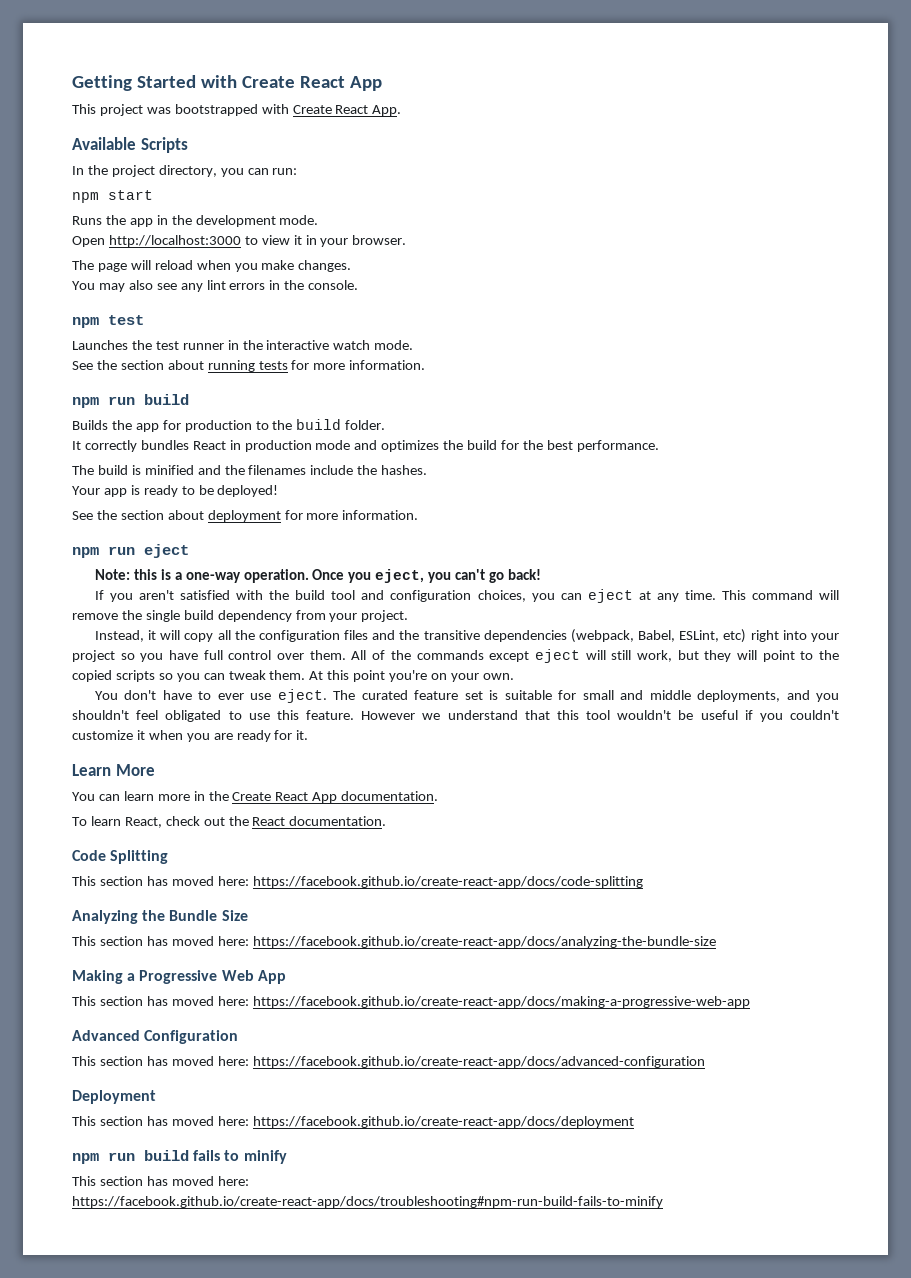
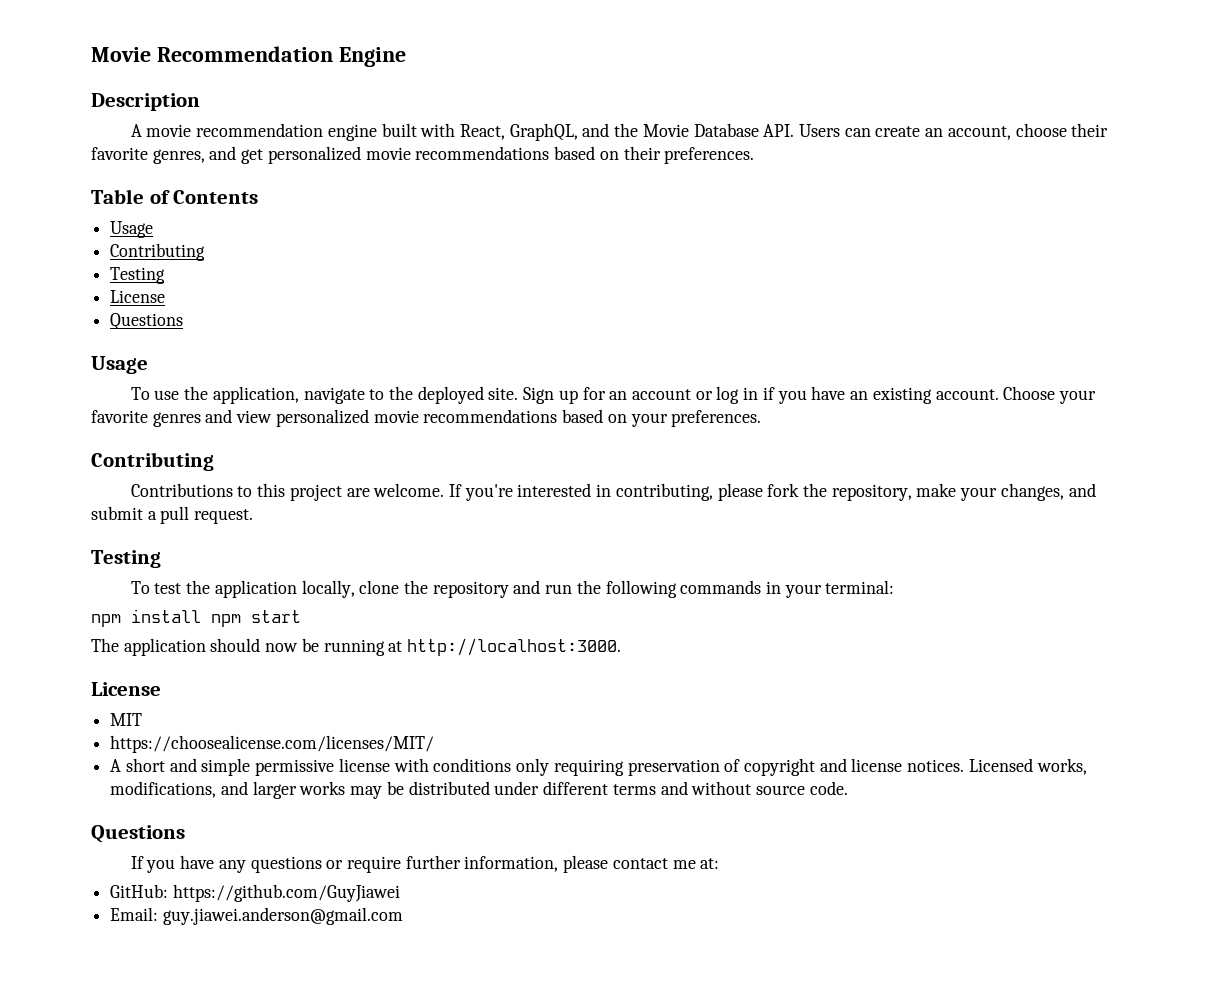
- Getting Started with Create React App
- This project was bootstrapped with Create React App.
- Available Scripts
- In the project directory, you can run:
- npm start
+ Movie Recommendation Engine
+ Description
+ A movie recommendation engine built with React, GraphQL, and the Movie Database API. Users can create an account, choose their favorite genres, and get personalized movie recommendations based on their preferences.
+ Table of Contents
+ Usage
+ Contributing
+ Testing
+ License
+ Questions
+ Usage
+ To use the application, navigate to the deployed site. Sign up for an account or log in if you have an existing account. Choose your favorite genres and view personalized movie recommendations based on your preferences.
+ Contributing
+ Contributions to this project are welcome. If you're interested in contributing, please fork the repository, make your changes, and submit a pull request.
+ Testing
+ To test the application locally, clone the repository and run the following commands in your terminal:
+ npm install npm start
- Runs the app in the development mode.
- Open http://localhost:3000 to view it in your browser.
- The page will reload when you make changes.
- You may also see any lint errors in the console.
- npm test
- Launches the test runner in the interactive watch mode.
- See the section about running tests for more information.
- npm run build
- Builds the app for production to the build folder.
- It correctly bundles React in production mode and optimizes the build for the best performance.
- The build is minified and the filenames include the hashes.
- Your app is ready to be deployed!
- See the section about deployment for more information.
- npm run eject
- Note: this is a one-way operation. Once you eject, you can't go back!
- If you aren't satisfied with the build tool and configuration choices, you can eject at any time. This command will remove the single build dependency from your project.
- Instead, it will copy all the configuration files and the transitive dependencies (webpack, Babel, ESLint, etc) right into your project so you have full control over them. All of the commands except eject will still work, but they will point to the copied scripts so you can tweak them. At this point you're on your own.
- You don't have to ever use eject. The curated feature set is suitable for small and middle deployments, and you shouldn't feel obligated to use this feature. However we understand that this tool wouldn't be useful if you couldn't customize it when you are ready for it.
- Learn More
- You can learn more in the Create React App documentation.
- To learn React, check out the React documentation.
- Code Splitting
- This section has moved here: https://facebook.github.io/create-react-app/docs/code-splitting
- Analyzing the Bundle Size
- This section has moved here: https://facebook.github.io/create-react-app/docs/analyzing-the-bundle-size
- Making a Progressive Web App
- This section has moved here: https://facebook.github.io/create-react-app/docs/making-a-progressive-web-app
- Advanced Configuration
- This section has moved here: https://facebook.github.io/create-react-app/docs/advanced-configuration
- Deployment
- This section has moved here: https://facebook.github.io/create-react-app/docs/deployment
- npm run build fails to minify
- This section has moved here: https://facebook.github.io/create-react-app/docs/troubleshooting#npm-run-build-fails-to-minify
+ The application should now be running at http://localhost:3000.
+ License
+ MIT
+ https://choosealicense.com/licenses/MIT/
+ A short and simple permissive license with conditions only requiring preservation of copyright and license notices. Licensed works, modifications, and larger works may be distributed under different terms and without source code.
+ Questions
+ If you have any questions or require further information, please contact me at:
+ GitHub: https://github.com/GuyJiawei
+ Email: guy.jiawei.anderson@gmail.com

